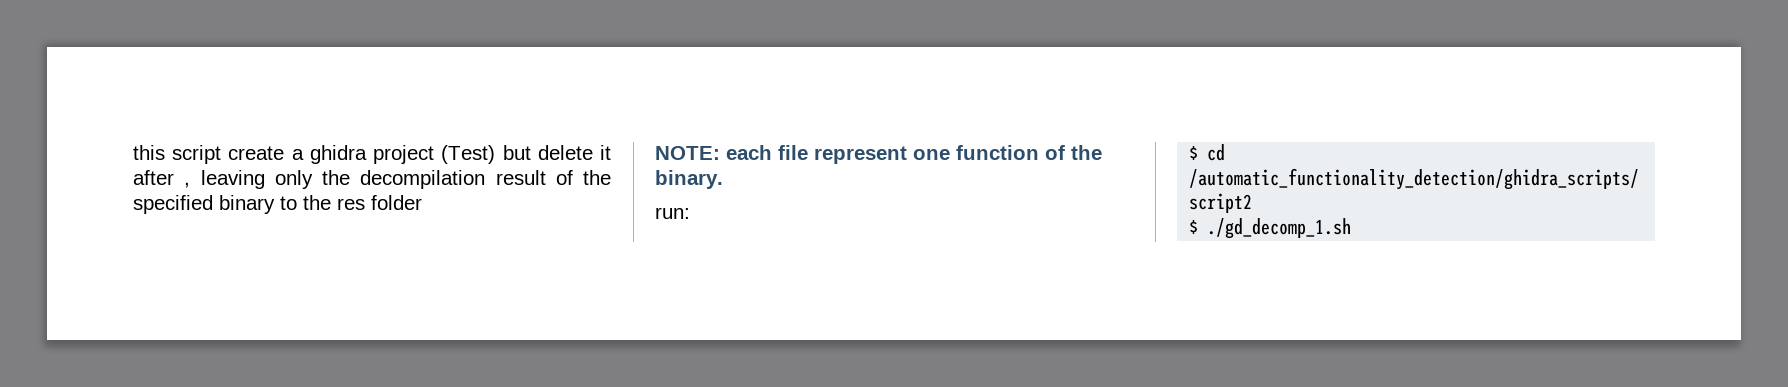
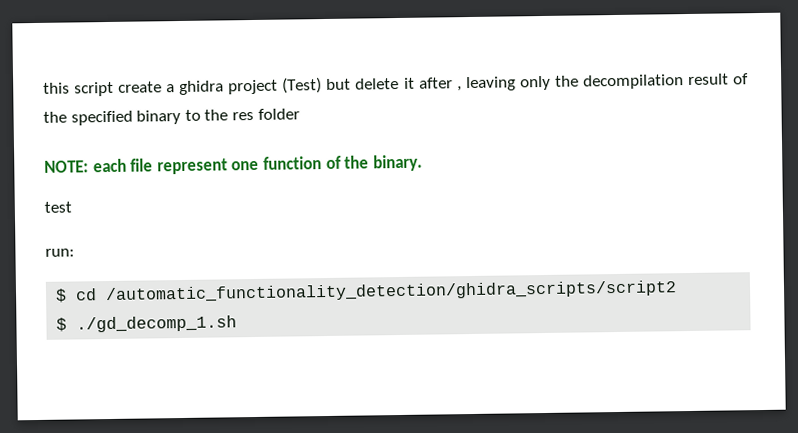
+ test

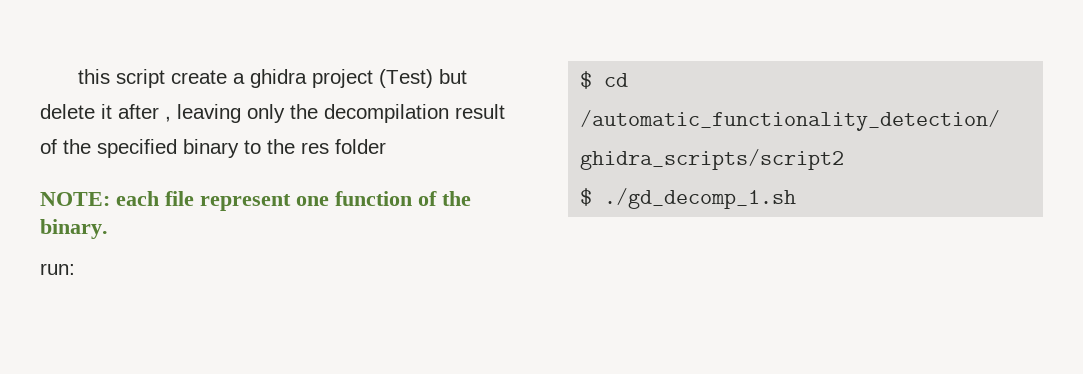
- test

